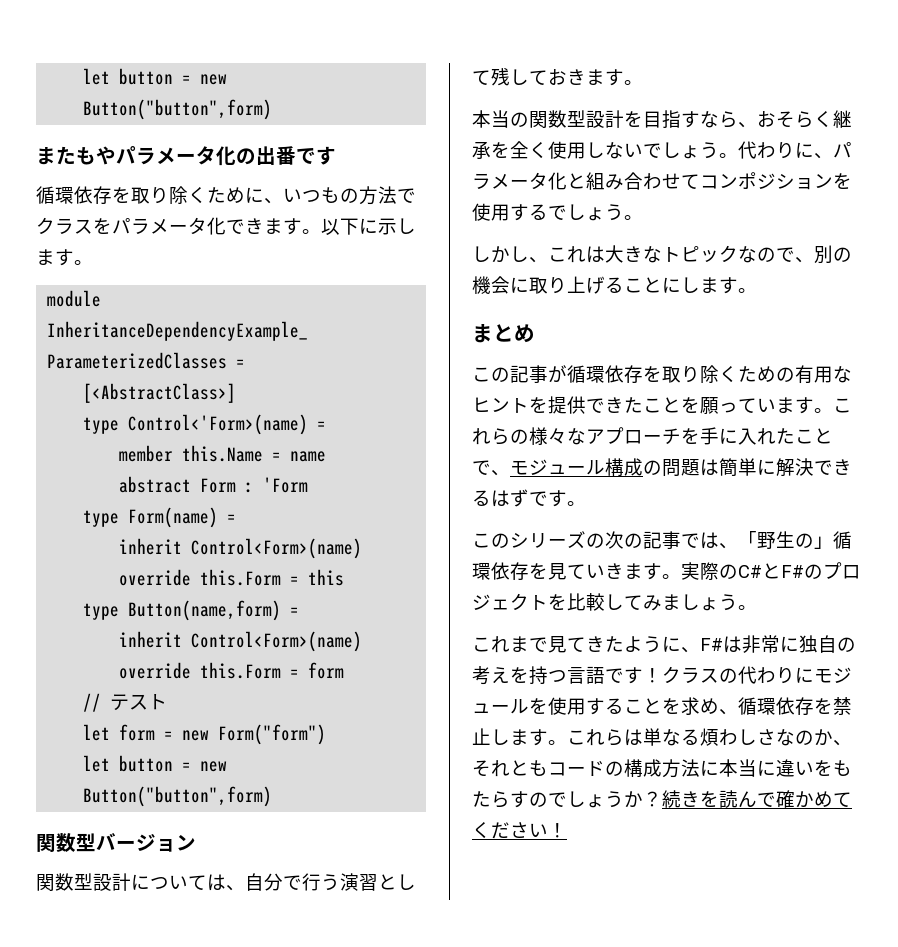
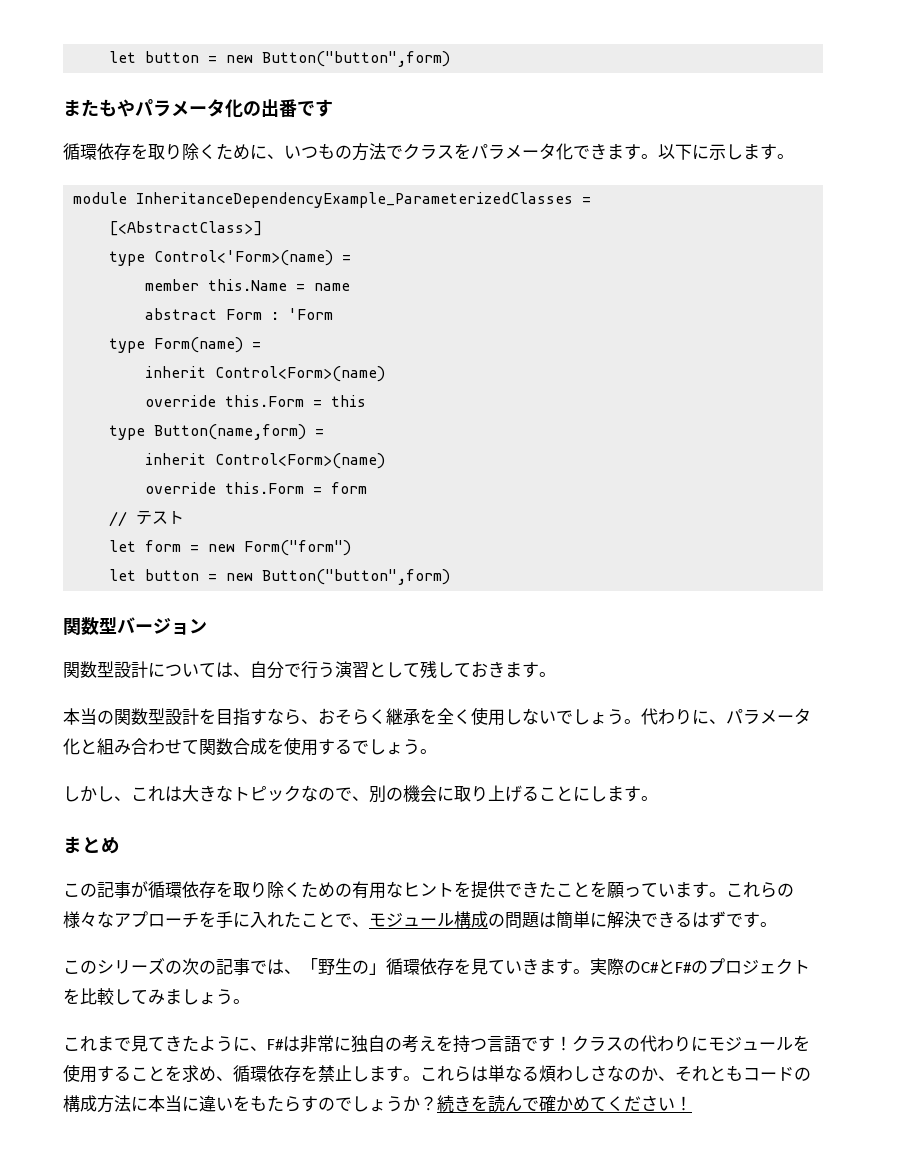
- 代わりに、パラメータ化と組み合わせてコンポジションを使用するでしょう。
+ 代わりに、パラメータ化と組み合わせて関数合成を使用するでしょう。

